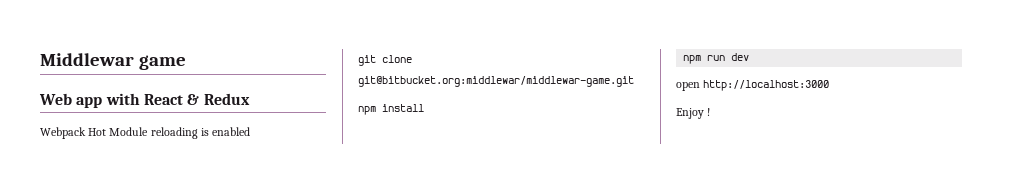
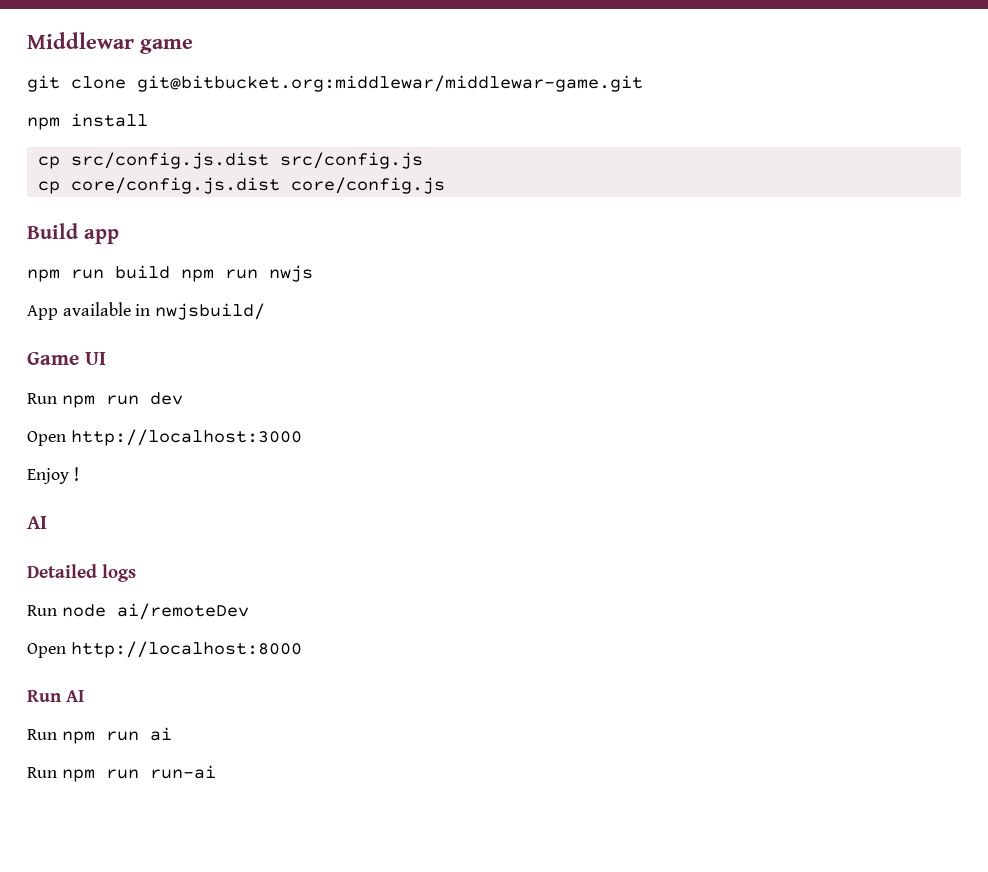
- Web app with React & Redux
- Webpack Hot Module reloading is enabled
- npm run dev
+ cp src/config.js.dist src/config.js
+ cp core/config.js.dist core/config.js
+ Build app
+ npm run build npm run nwjs
+ App available in nwjsbuild/
+ Game UI
+ Run npm run dev
- open http://localhost:3000
+ Open http://localhost:3000
  Enjoy !
+ AI
+ Detailed logs
+ Run node ai/remoteDev
+ Open http://localhost:8000
+ Run AI
+ Run npm run ai
+ Run npm run run-ai

